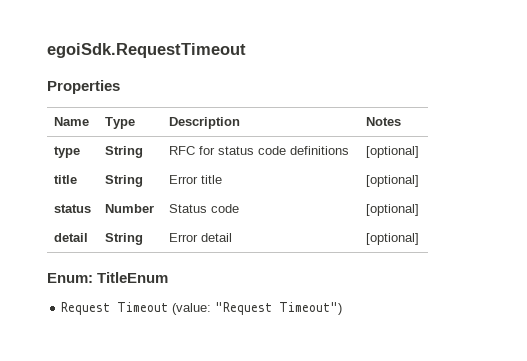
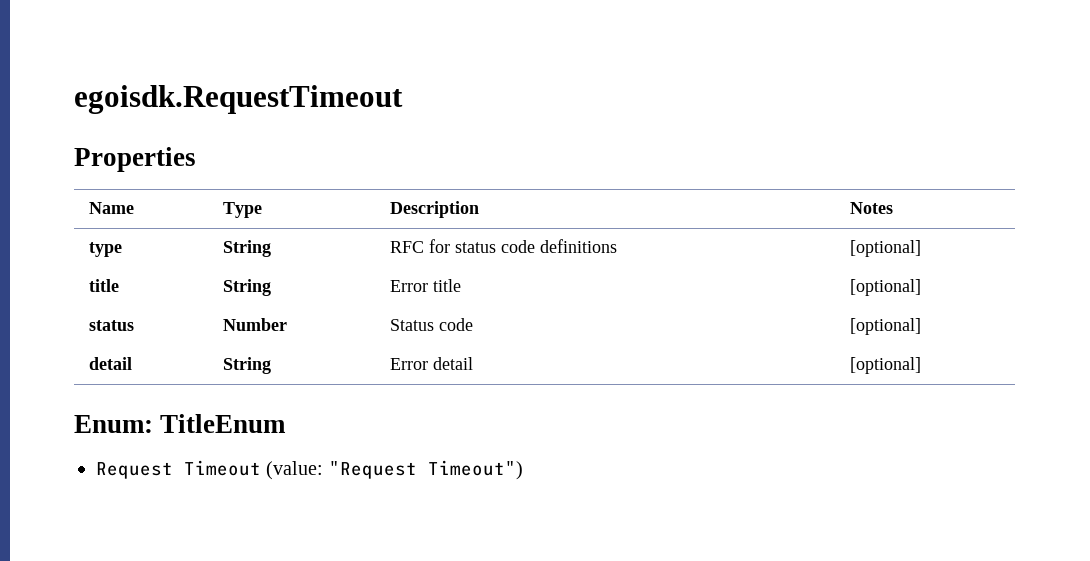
- egoiSdk.RequestTimeout
+ egoisdk.RequestTimeout

